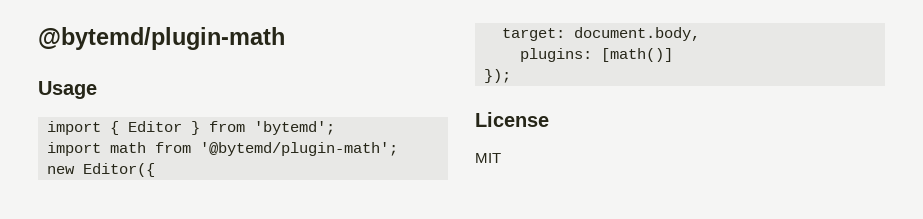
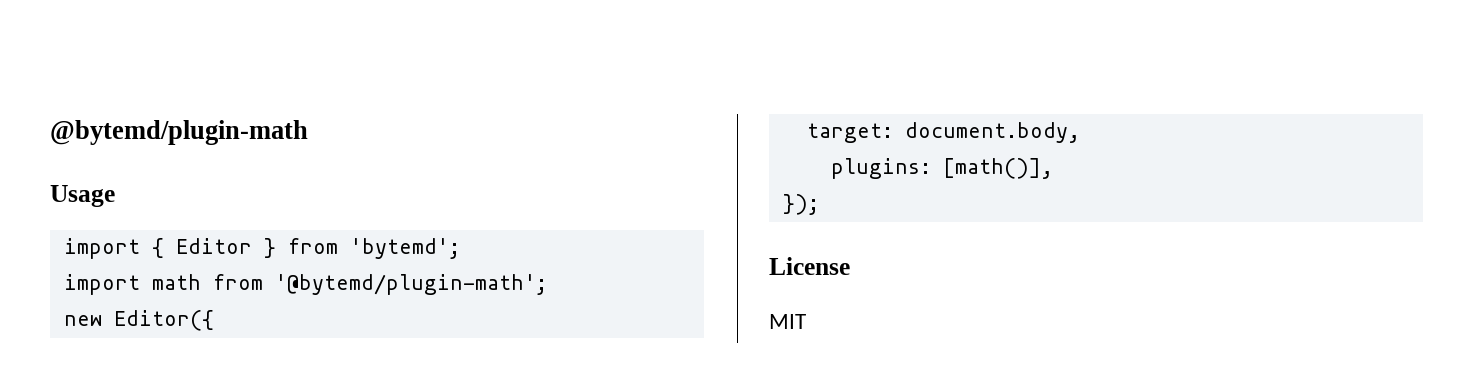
- plugins: [math()]
+ plugins: [math()],

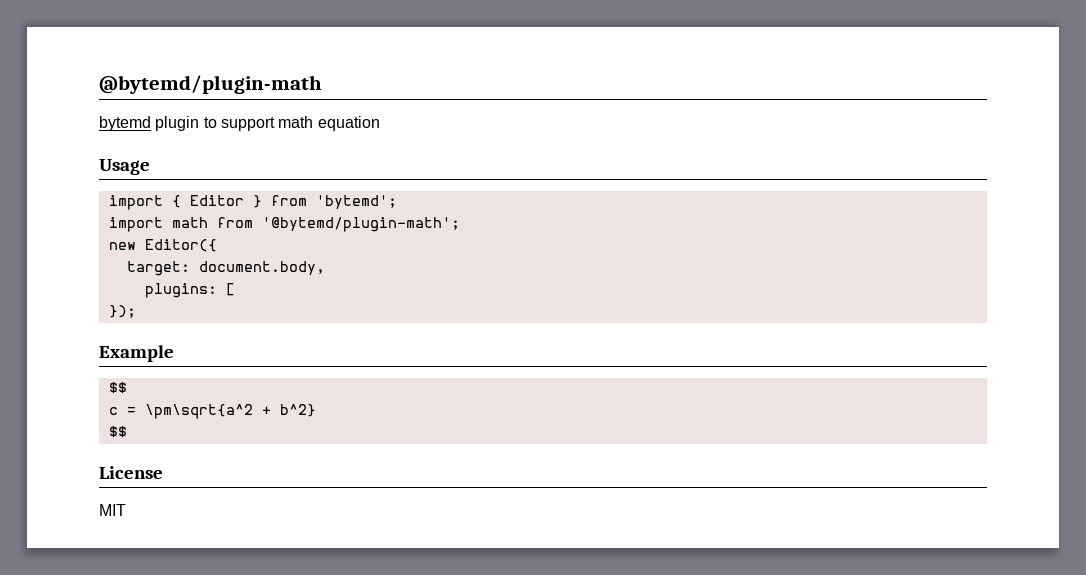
+ bytemd plugin to support math equation
- plugins: [math()],
+ plugins: [
+ Example
+ $$
+ c = \pm\sqrt{a^2 + b^2}
+ $$

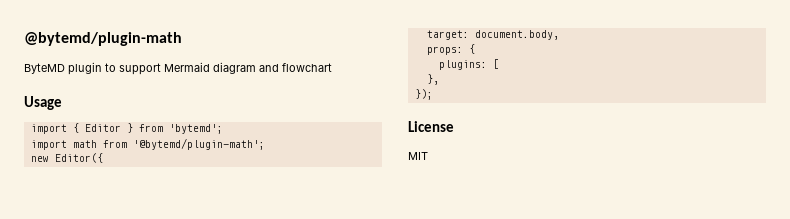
- bytemd plugin to support math equation
+ ByteMD plugin to support Mermaid diagram and flowchart
+ props: {
+ },
- Example
- $$
- c = \pm\sqrt{a^2 + b^2}
- $$

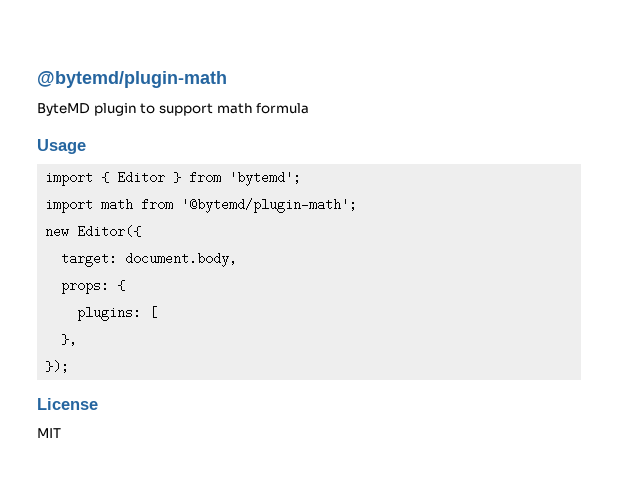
- ByteMD plugin to support Mermaid diagram and flowchart
+ ByteMD plugin to support math formula

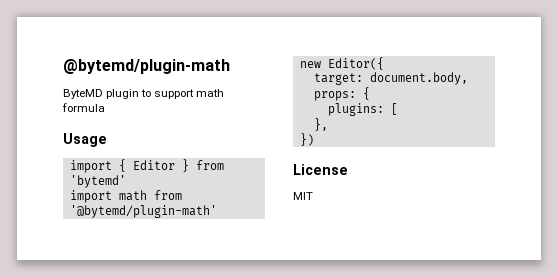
- import { Editor } from 'bytemd';
+ import { Editor } from 'bytemd'
- import math from '@bytemd/plugin-math';
+ import math from '@bytemd/plugin-math'
- });
+ })

